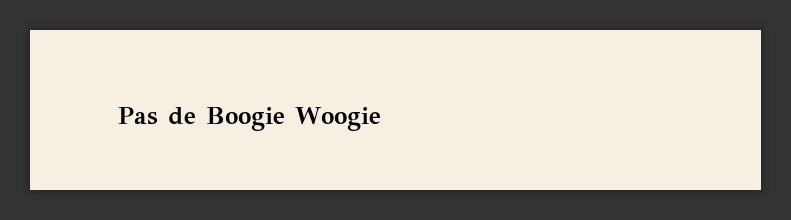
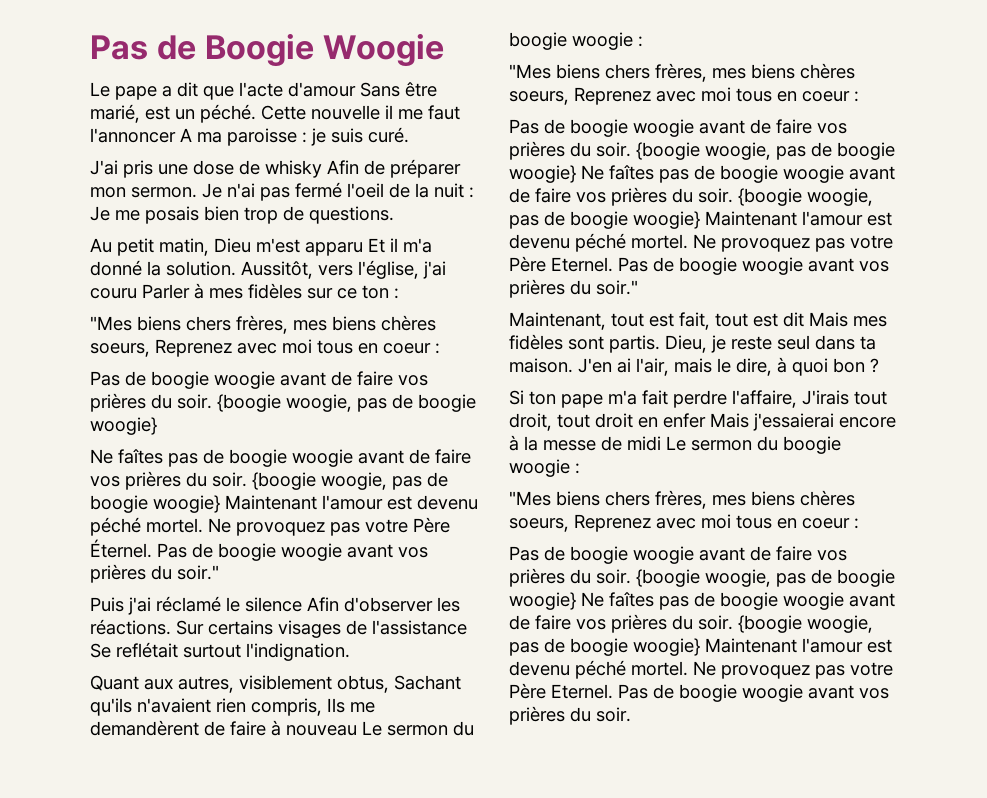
+ Le pape a dit que l'acte d'amour Sans être marié, est un péché. Cette nouvelle il me faut l'annoncer A ma paroisse : je suis curé.
+ J'ai pris une dose de whisky Afin de préparer mon sermon. Je n'ai pas fermé l'oeil de la nuit : Je me posais bien trop de questions.
+ Au petit matin, Dieu m'est apparu Et il m'a donné la solution. Aussitôt, vers l'église, j'ai couru Parler à mes fidèles sur ce ton :
+ "Mes biens chers frères, mes biens chères soeurs, Reprenez avec moi tous en coeur :
+ Pas de boogie woogie avant de faire vos prières du soir. {boogie woogie, pas de boogie woogie}
+ Ne faîtes pas de boogie woogie avant de faire vos prières du soir. {boogie woogie, pas de boogie woogie} Maintenant l'amour est devenu péché mortel. Ne provoquez pas votre Père Éternel. Pas de boogie woogie avant vos prières du soir."
+ Puis j'ai réclamé le silence Afin d'observer les réactions. Sur certains visages de l'assistance Se reflétait surtout l'indignation.
+ Quant aux autres, visiblement obtus, Sachant qu'ils n'avaient rien compris, Ils me demandèrent de faire à nouveau Le sermon du boogie woogie :
+ "Mes biens chers frères, mes biens chères soeurs, Reprenez avec moi tous en coeur :
+ Pas de boogie woogie avant de faire vos prières du soir. {boogie woogie, pas de boogie woogie} Ne faîtes pas de boogie woogie avant de faire vos prières du soir. {boogie woogie, pas de boogie woogie} Maintenant l'amour est devenu péché mortel. Ne provoquez pas votre Père Eternel. Pas de boogie woogie avant vos prières du soir."
+ Maintenant, tout est fait, tout est dit Mais mes fidèles sont partis. Dieu, je reste seul dans ta maison. J'en ai l'air, mais le dire, à quoi bon ?
+ Si ton pape m'a fait perdre l'affaire, J'irais tout droit, tout droit en enfer Mais j'essaierai encore à la messe de midi Le sermon du boogie woogie :
+ "Mes biens chers frères, mes biens chères soeurs, Reprenez avec moi tous en coeur :
+ Pas de boogie woogie avant de faire vos prières du soir. {boogie woogie, pas de boogie woogie} Ne faîtes pas de boogie woogie avant de faire vos prières du soir. {boogie woogie, pas de boogie woogie} Maintenant l'amour est devenu péché mortel. Ne provoquez pas votre Père Eternel. Pas de boogie woogie avant vos prières du soir.

